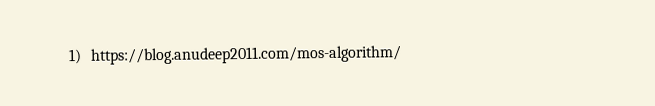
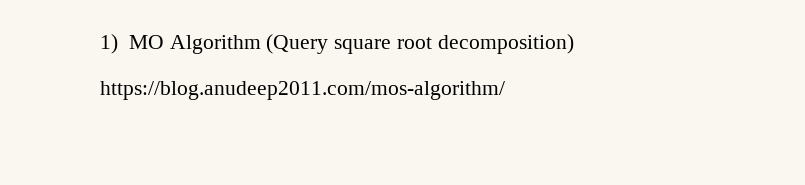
- 1) https://blog.anudeep2011.com/mos-algorithm/
+ 1) MO Algorithm (Query square root decomposition)
+ https://blog.anudeep2011.com/mos-algorithm/

